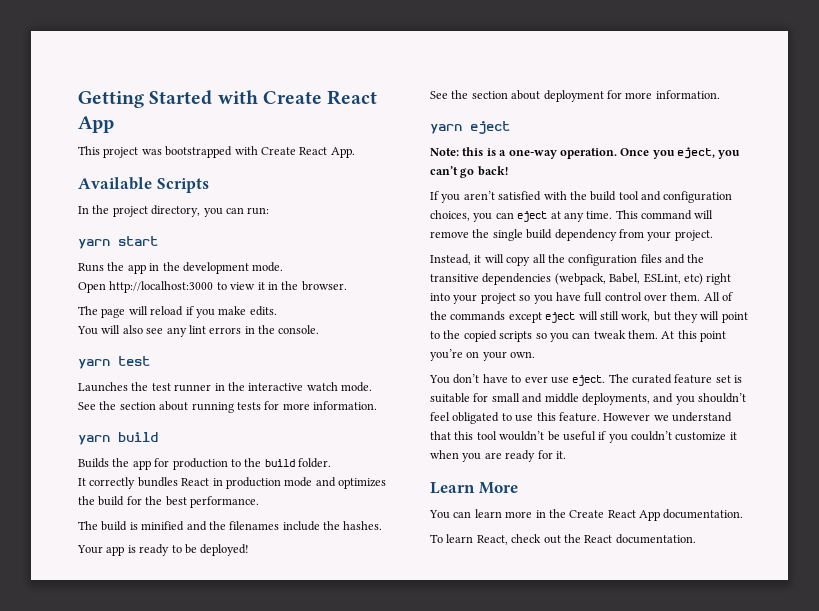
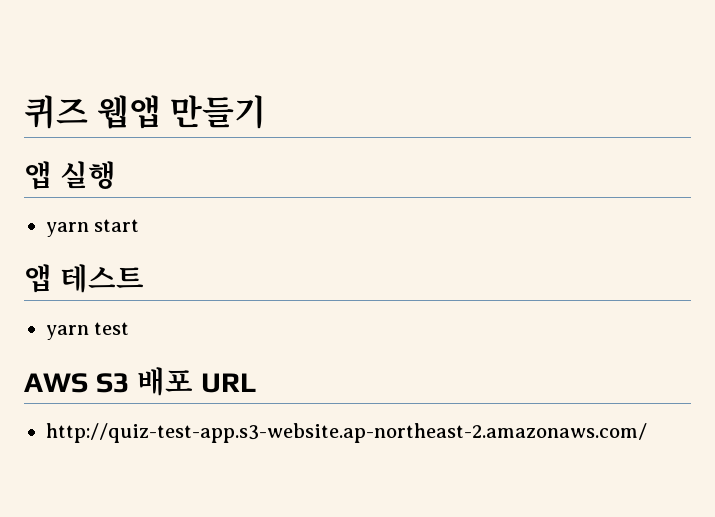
- Getting Started with Create React App
- This project was bootstrapped with Create React App.
- Available Scripts
- In the project directory, you can run:
+ 퀴즈 웹앱 만들기
+ 앱 실행
  yarn start
- Runs the app in the development mode.
- Open http://localhost:3000 to view it in the browser.
- The page will reload if you make edits.
- You will also see any lint errors in the console.
+ 앱 테스트
  yarn test
- Launches the test runner in the interactive watch mode.
- See the section about running tests for more information.
- yarn build
- Builds the app for production to the build folder.
- It correctly bundles React in production mode and optimizes the build for the best performance.
- The build is minified and the filenames include the hashes.
- Your app is ready to be deployed!
- See the section about deployment for more information.
- yarn eject
- Note: this is a one-way operation. Once you eject, you can’t go back!
- If you aren’t satisfied with the build tool and configuration choices, you can eject at any time. This command will remove the single build dependency from your project.
- Instead, it will copy all the configuration files and the transitive dependencies (webpack, Babel, ESLint, etc) right into your project so you have full control over them. All of the commands except eject will still work, but they will point to the copied scripts so you can tweak them. At this point you’re on your own.
- You don’t have to ever use eject. The curated feature set is suitable for small and middle deployments, and you shouldn’t feel obligated to use this feature. However we understand that this tool wouldn’t be useful if you couldn’t customize it when you are ready for it.
- Learn More
- You can learn more in the Create React App documentation.
- To learn React, check out the React documentation.
+ AWS S3 배포 URL
+ http://quiz-test-app.s3-website.ap-northeast-2.amazonaws.com/

